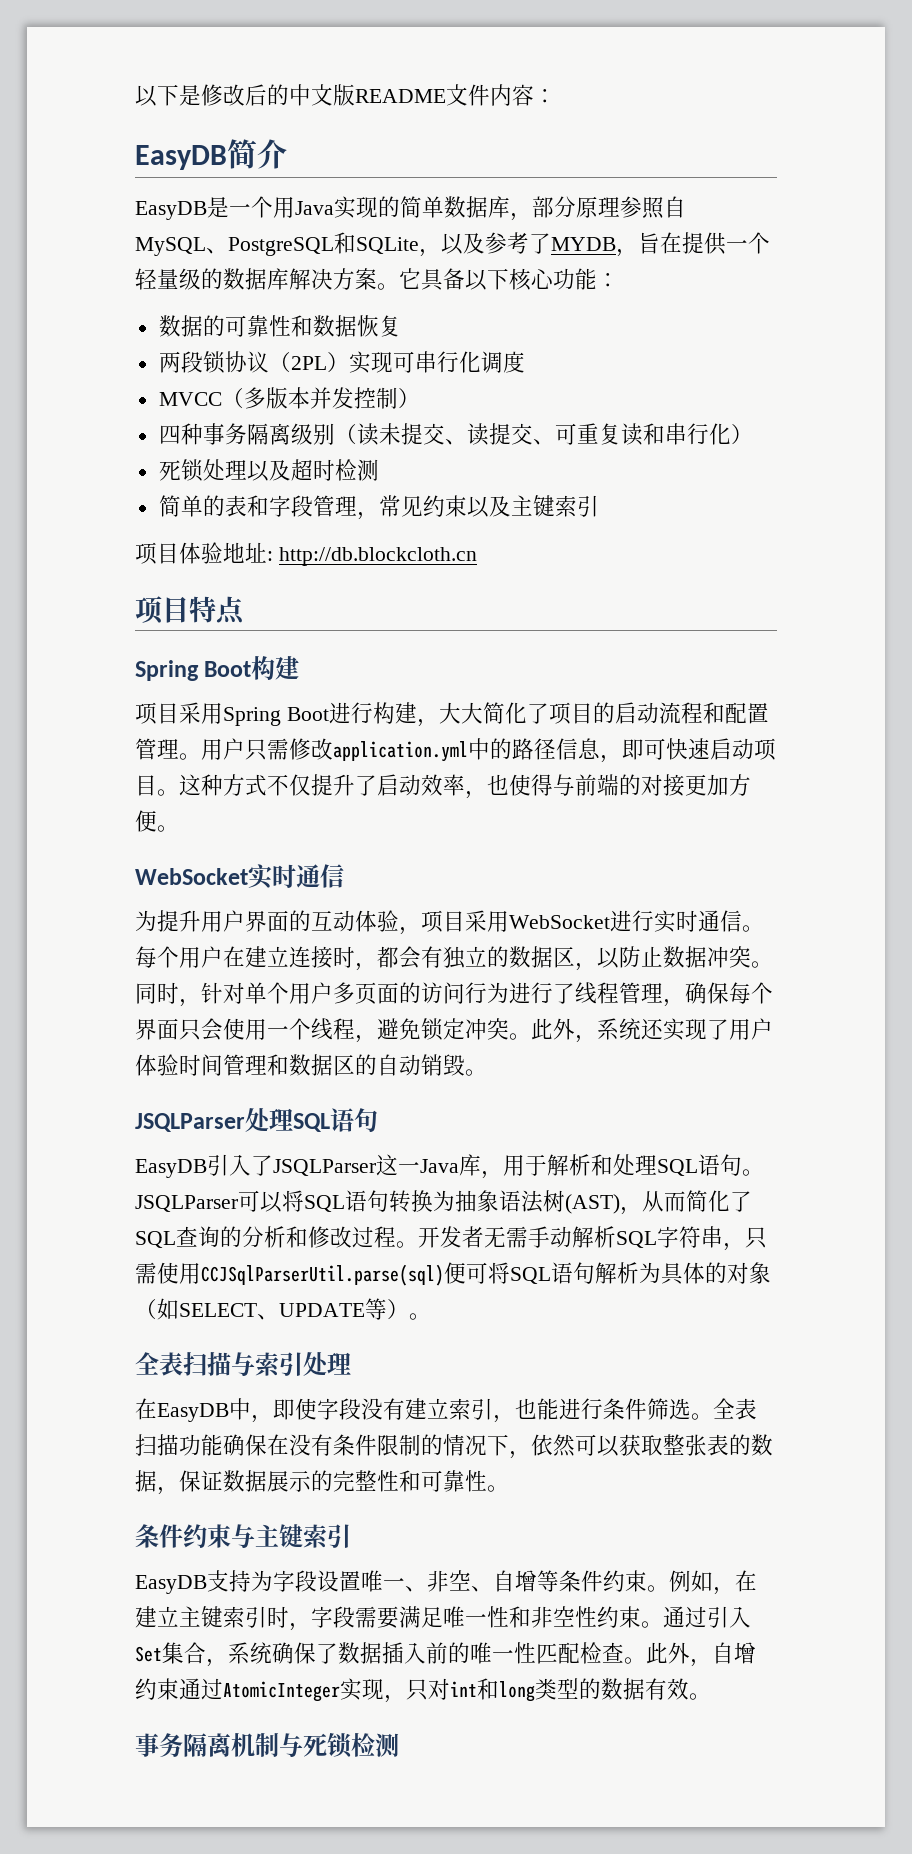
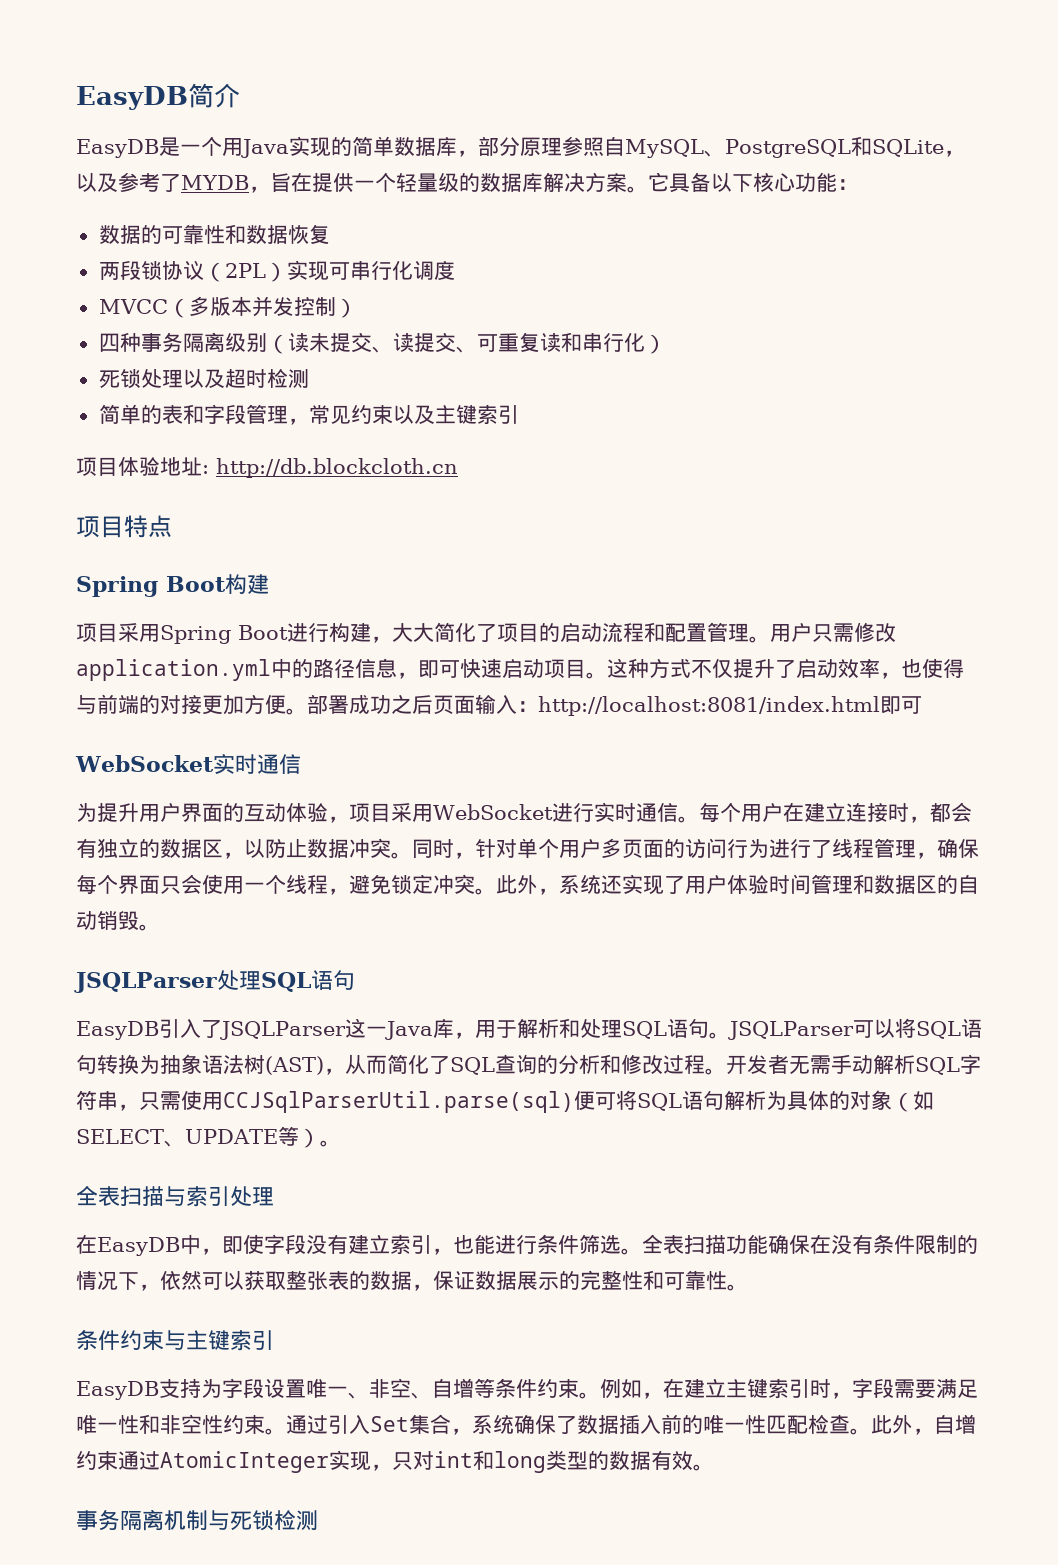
- 以下是修改后的中文版README文件内容：
+ 部署成功之后页面输入：http://localhost:8081/index.html即可

